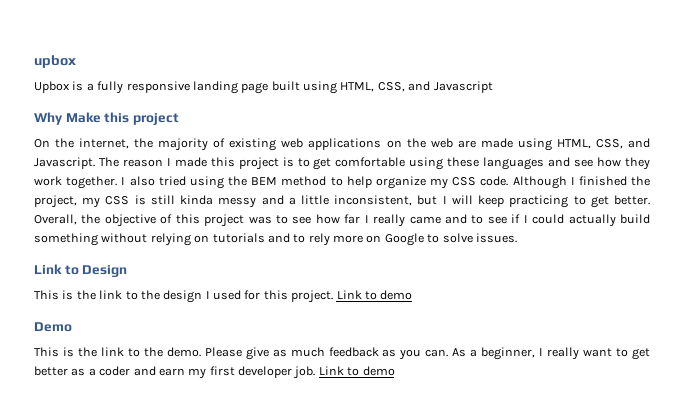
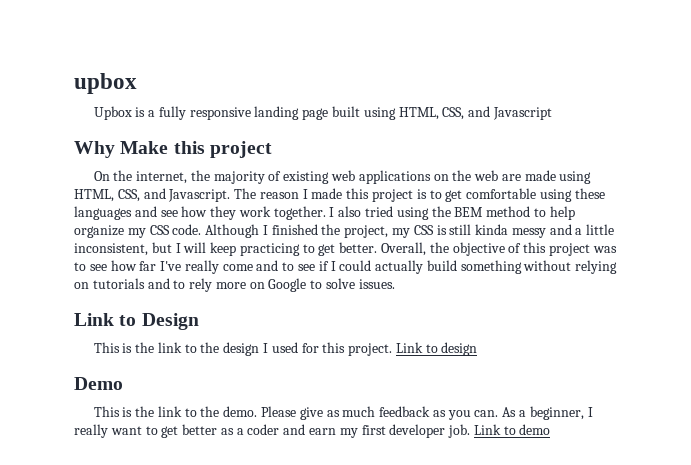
- Overall, the objective of this project was to see how far I really came and to see if I could actually build something without relying on tutorials and to rely more on Google to solve issues.
+ Overall, the objective of this project was to see how far I've really come and to see if I could actually build something without relying on tutorials and to rely more on Google to solve issues.
- This is the link to the design I used for this project. Link to demo
+ This is the link to the design I used for this project. Link to design

